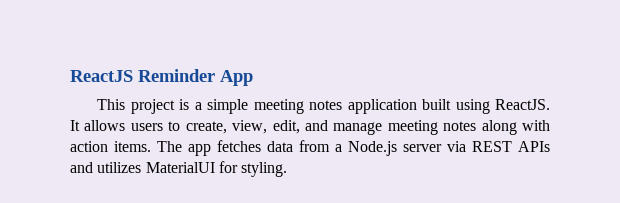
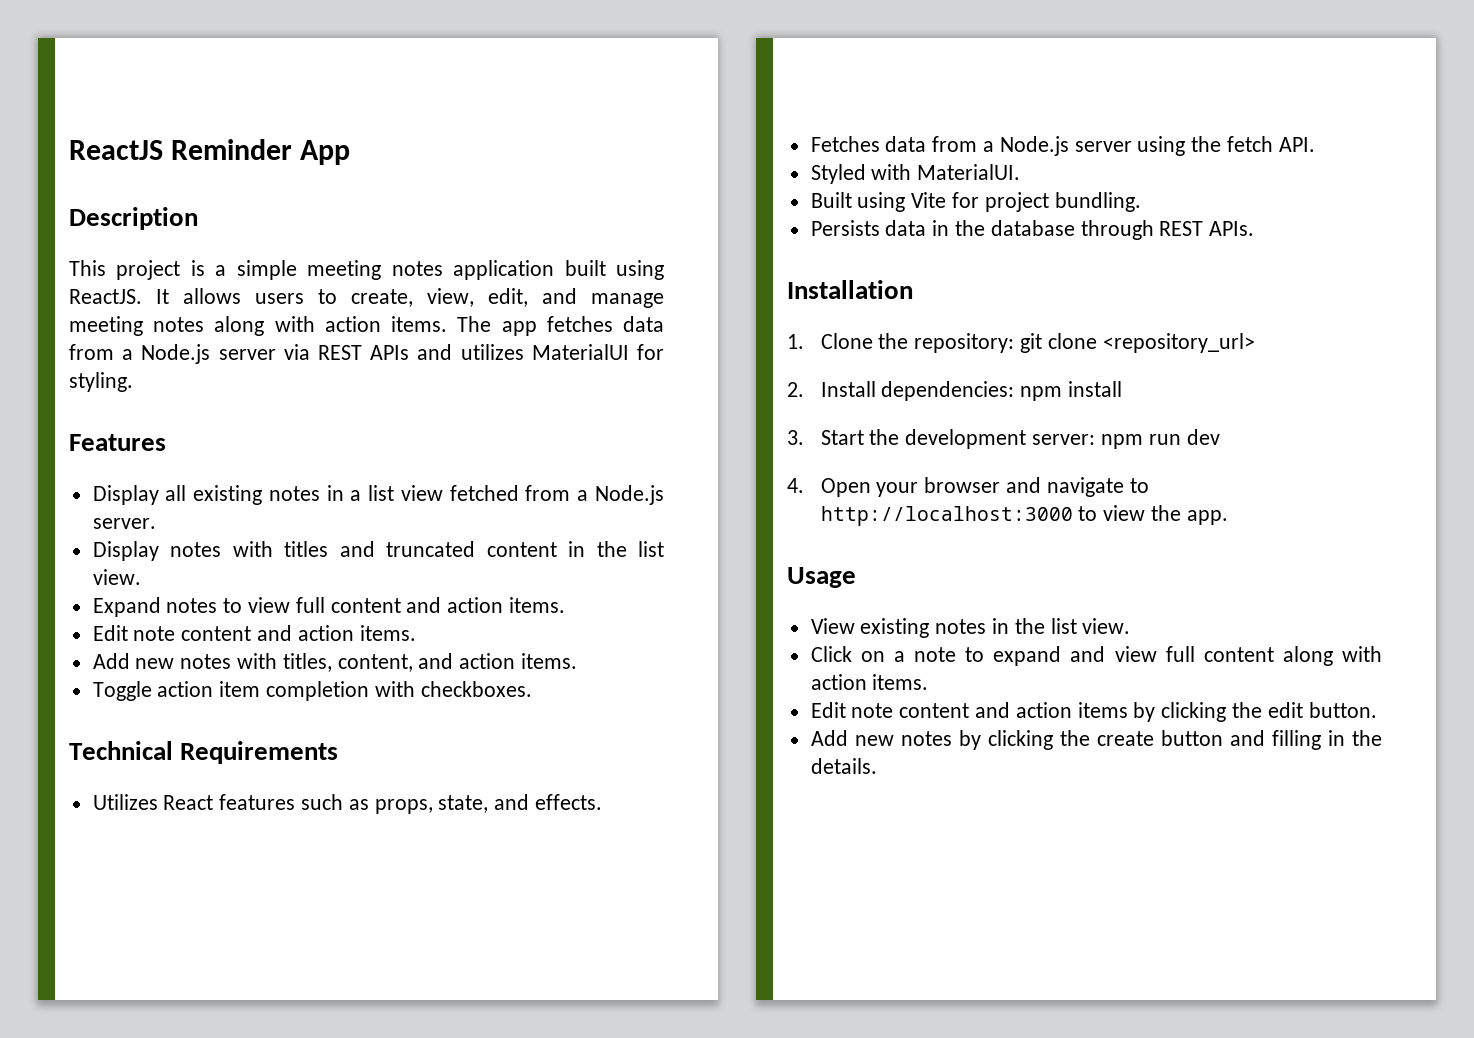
+ Description
+ Features
+ Display all existing notes in a list view fetched from a Node.js server.
+ Display notes with titles and truncated content in the list view.
+ Expand notes to view full content and action items.
+ Edit note content and action items.
+ Add new notes with titles, content, and action items.
+ Toggle action item completion with checkboxes.
+ Technical Requirements
+ Utilizes React features such as props, state, and effects.
+ Fetches data from a Node.js server using the fetch API.
+ Styled with MaterialUI.
+ Built using Vite for project bundling.
+ Persists data in the database through REST APIs.
+ Installation
+ 1. Clone the repository: git clone <repository_url>
+ 2. Install dependencies: npm install
+ 3. Start the development server: npm run dev
+ 4. Open your browser and navigate to http://localhost:3000 to view the app.
+ Usage
+ View existing notes in the list view.
+ Click on a note to expand and view full content along with action items.
+ Edit note content and action items by clicking the edit button.
+ Add new notes by clicking the create button and filling in the details.

